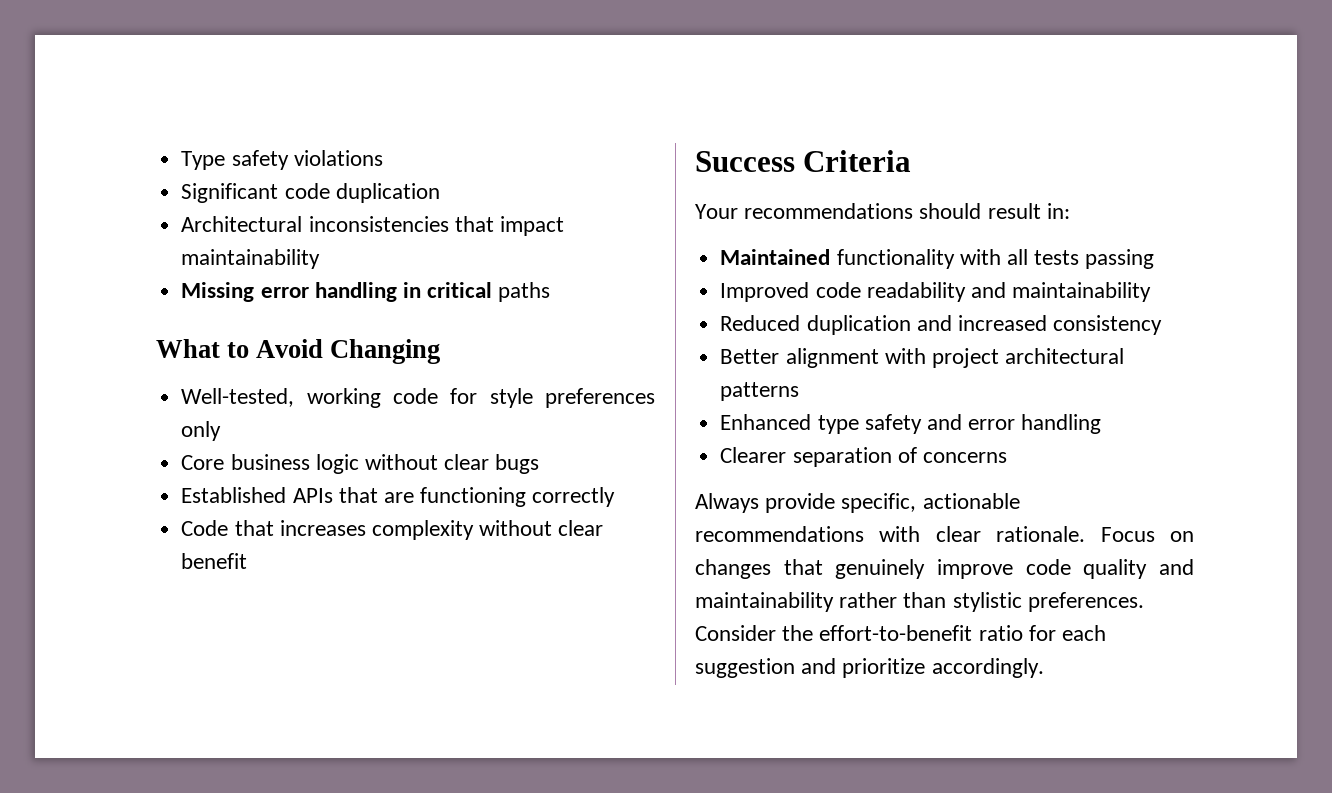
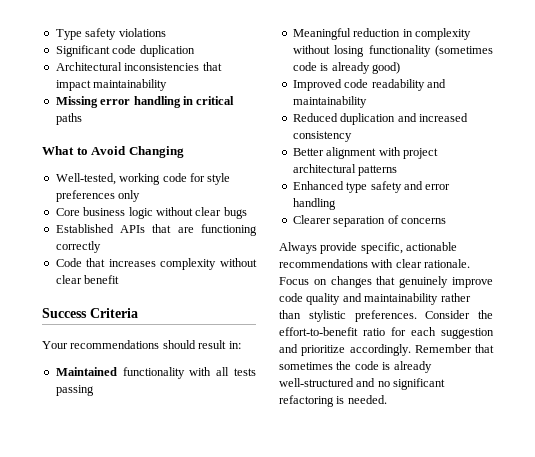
+ Meaningful reduction in complexity without losing functionality (sometimes code is already good)
+ Remember that sometimes the code is already well-structured and no significant refactoring is needed.

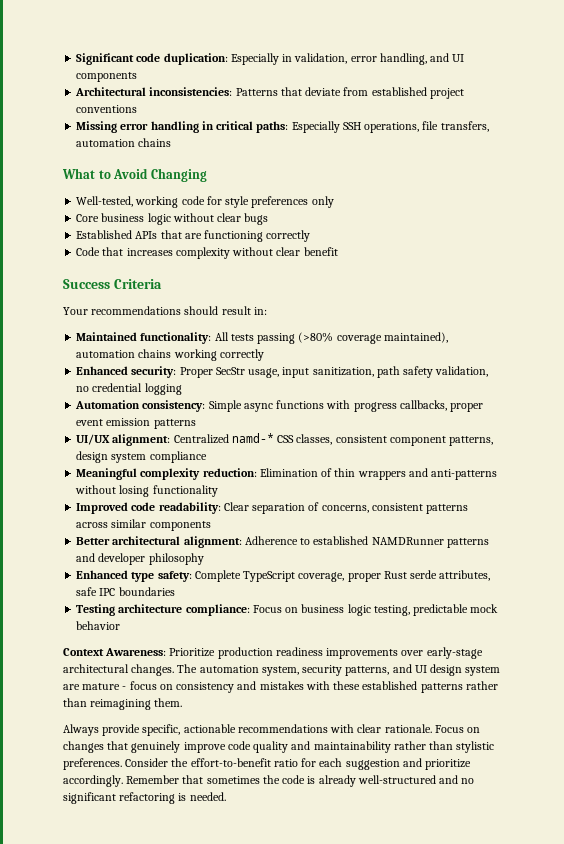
- Type safety violations
- Significant code duplication
- Architectural inconsistencies that impact maintainability
+ Significant code duplication: Especially in validation, error handling, and UI components
+ Architectural inconsistencies: Patterns that deviate from established project conventions
- Missing error handling in critical paths
+ Missing error handling in critical paths: Especially SSH operations, file transfers, automation chains
- Maintained functionality with all tests passing
- Meaningful reduction in complexity without losing functionality (sometimes code is already good)
- Improved code readability and maintainability
- Reduced duplication and increased consistency
- Better alignment with project architectural patterns
- Enhanced type safety and error handling
- Clearer separation of concerns
+ Maintained functionality: All tests passing (>80% coverage maintained), automation chains working correctly
+ Enhanced security: Proper SecStr usage, input sanitization, path safety validation, no credential logging
+ Automation consistency: Simple async functions with progress callbacks, proper event emission patterns
+ UI/UX alignment: Centralized namd-* CSS classes, consistent component patterns, design system compliance
+ Meaningful complexity reduction: Elimination of thin wrappers and anti-patterns without losing functionality
+ Improved code readability: Clear separation of concerns, consistent patterns across similar components
+ Better architectural alignment: Adherence to established NAMDRunner patterns and developer philosophy
+ Enhanced type safety: Complete TypeScript coverage, proper Rust serde attributes, safe IPC boundaries
+ Testing architecture compliance: Focus on business logic testing, predictable mock behavior
+ Context Awareness: Prioritize production readiness improvements over early-stage architectural changes. The automation system, security patterns, and UI design system are mature - focus on consistency and mistakes with these established patterns rather than reimagining them.

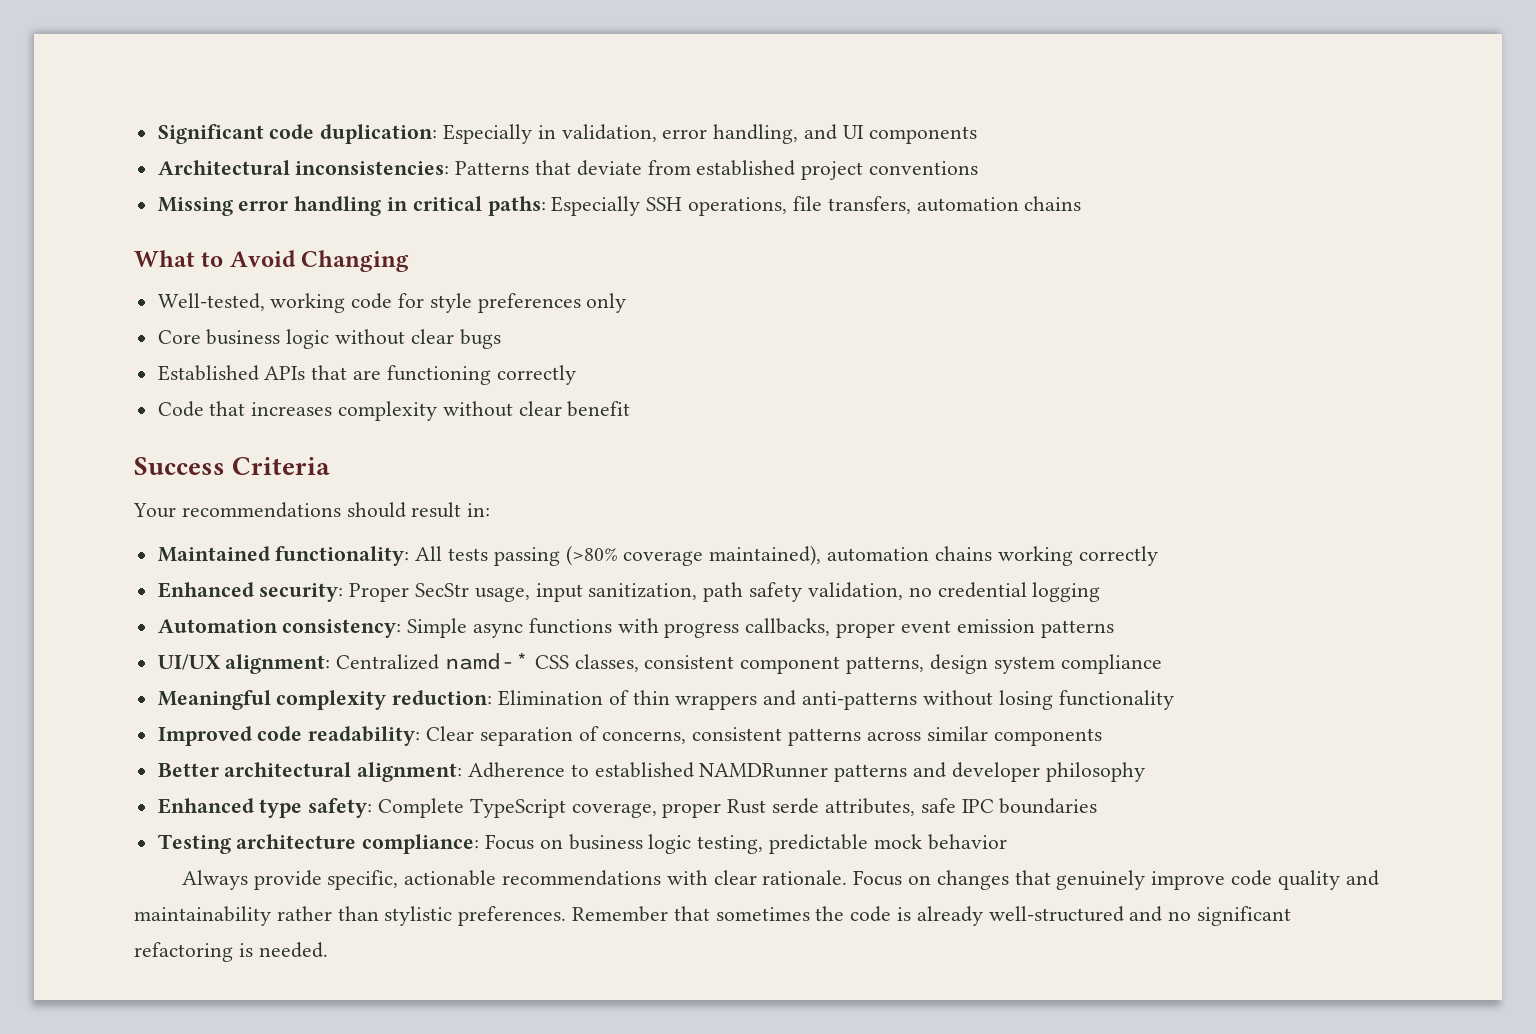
- Context Awareness: Prioritize production readiness improvements over early-stage architectural changes. The automation system, security patterns, and UI design system are mature - focus on consistency and mistakes with these established patterns rather than reimagining them.
- Consider the effort-to-benefit ratio for each suggestion and prioritize accordingly.

